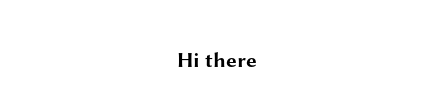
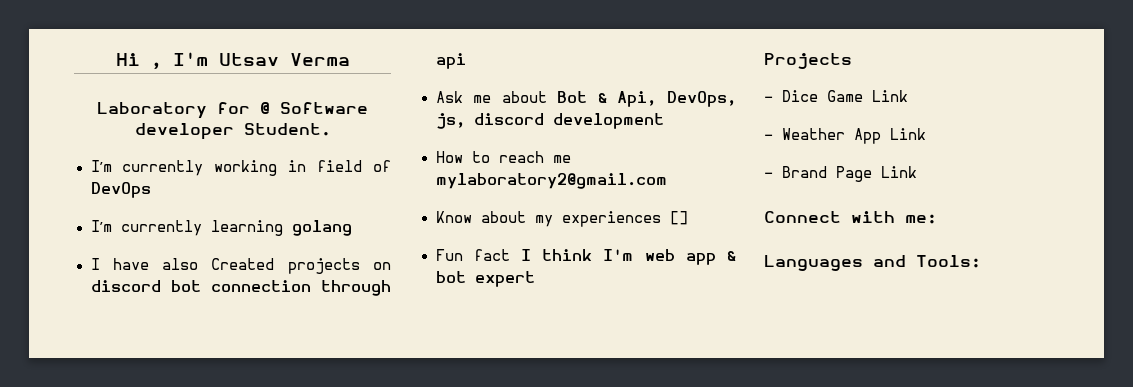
- Hi there
+ Hi , I'm Utsav Verma
+ Laboratory for @ Software developer Student.
+ I’m currently working in field of DevOps
+ I’m currently learning golang
+ I have also Created projects on discord bot connection through api
+ Ask me about Bot & Api, DevOps, js, discord development
+ How to reach me mylaboratory2@gmail.com
+ Know about my experiences []
+ Fun fact I think I'm web app & bot expert
+ Projects
+ - Dice Game Link
+ - Weather App Link
+ - Brand Page Link
+ Connect with me:
+ Languages and Tools:

